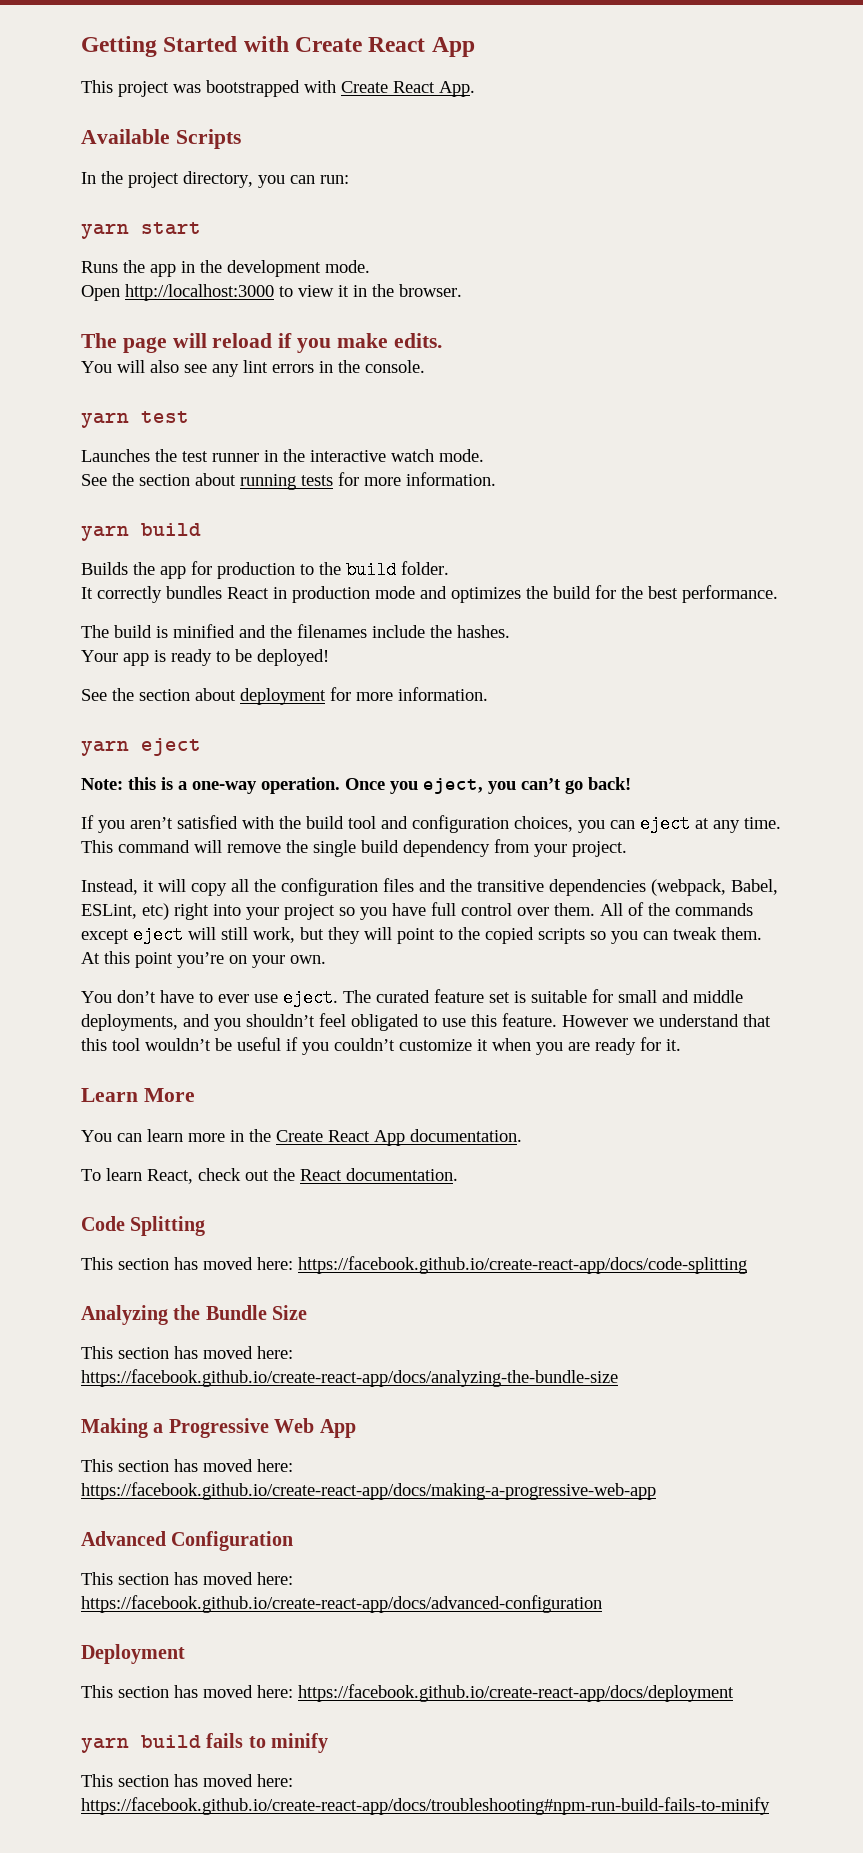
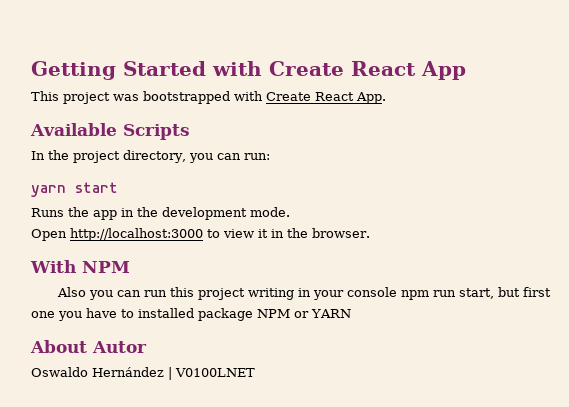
- The page will reload if you make edits.
- You will also see any lint errors in the console.
- yarn test
- Launches the test runner in the interactive watch mode.
- See the section about running tests for more information.
- yarn build
- Builds the app for production to the build folder.
- It correctly bundles React in production mode and optimizes the build for the best performance.
- The build is minified and the filenames include the hashes.
- Your app is ready to be deployed!
- See the section about deployment for more information.
- yarn eject
- Note: this is a one-way operation. Once you eject, you can’t go back!
- If you aren’t satisfied with the build tool and configuration choices, you can eject at any time. This command will remove the single build dependency from your project.
- Instead, it will copy all the configuration files and the transitive dependencies (webpack, Babel, ESLint, etc) right into your project so you have full control over them. All of the commands except eject will still work, but they will point to the copied scripts so you can tweak them. At this point you’re on your own.
- You don’t have to ever use eject. The curated feature set is suitable for small and middle deployments, and you shouldn’t feel obligated to use this feature. However we understand that this tool wouldn’t be useful if you couldn’t customize it when you are ready for it.
- Learn More
- You can learn more in the Create React App documentation.
- To learn React, check out the React documentation.
- Code Splitting
- This section has moved here: https://facebook.github.io/create-react-app/docs/code-splitting
- Analyzing the Bundle Size
- This section has moved here: https://facebook.github.io/create-react-app/docs/analyzing-the-bundle-size
- Making a Progressive Web App
- This section has moved here: https://facebook.github.io/create-react-app/docs/making-a-progressive-web-app
- Advanced Configuration
- This section has moved here: https://facebook.github.io/create-react-app/docs/advanced-configuration
- Deployment
- This section has moved here: https://facebook.github.io/create-react-app/docs/deployment
- yarn build fails to minify
- This section has moved here: https://facebook.github.io/create-react-app/docs/troubleshooting#npm-run-build-fails-to-minify
+ With NPM
+ Also you can run this project writing in your console npm run start, but first one you have to installed package NPM or YARN
+ About Autor
+ Oswaldo Hernández | V0100LNET

